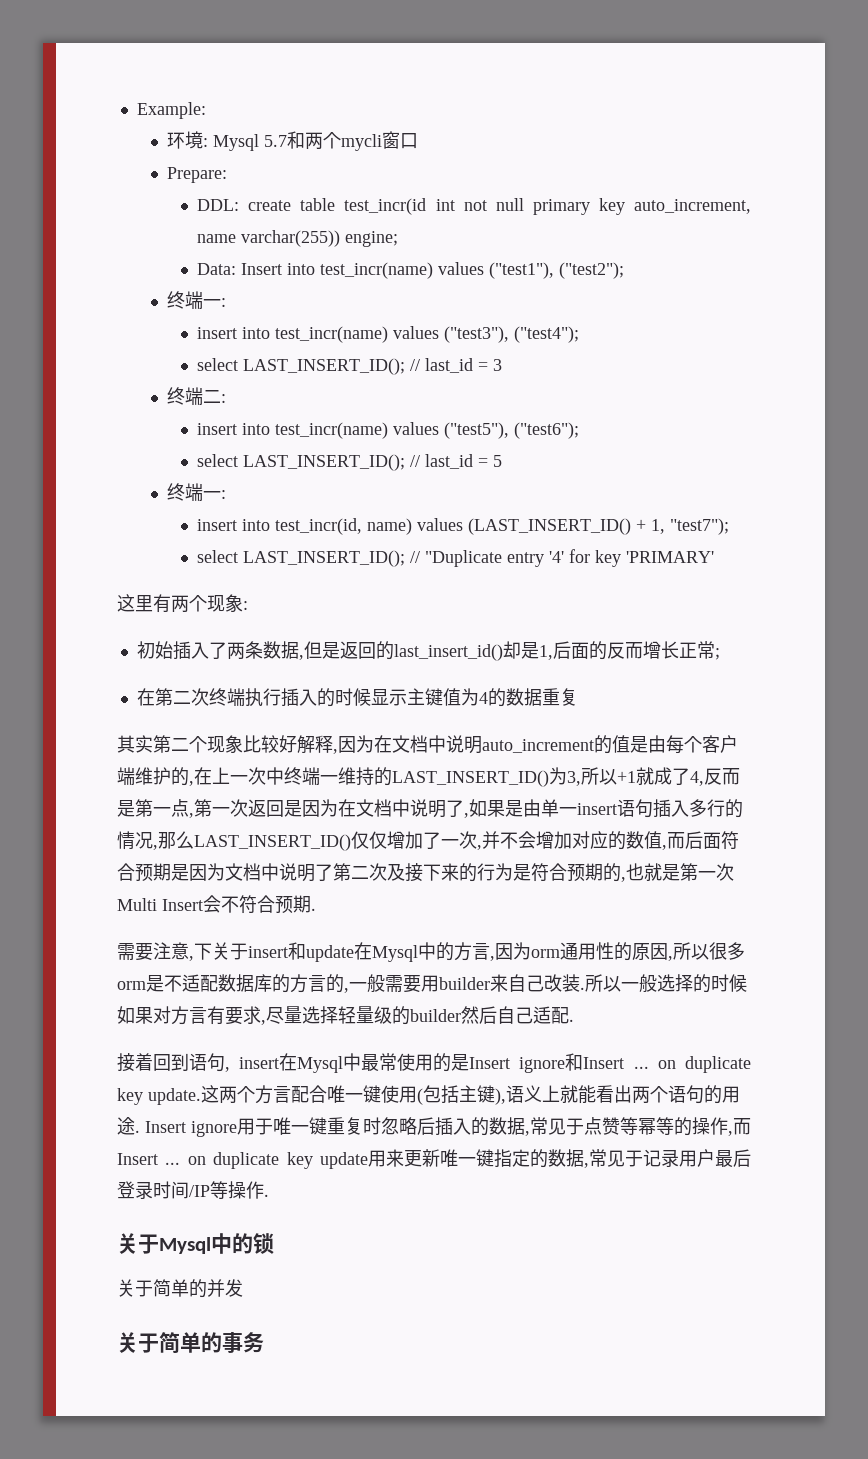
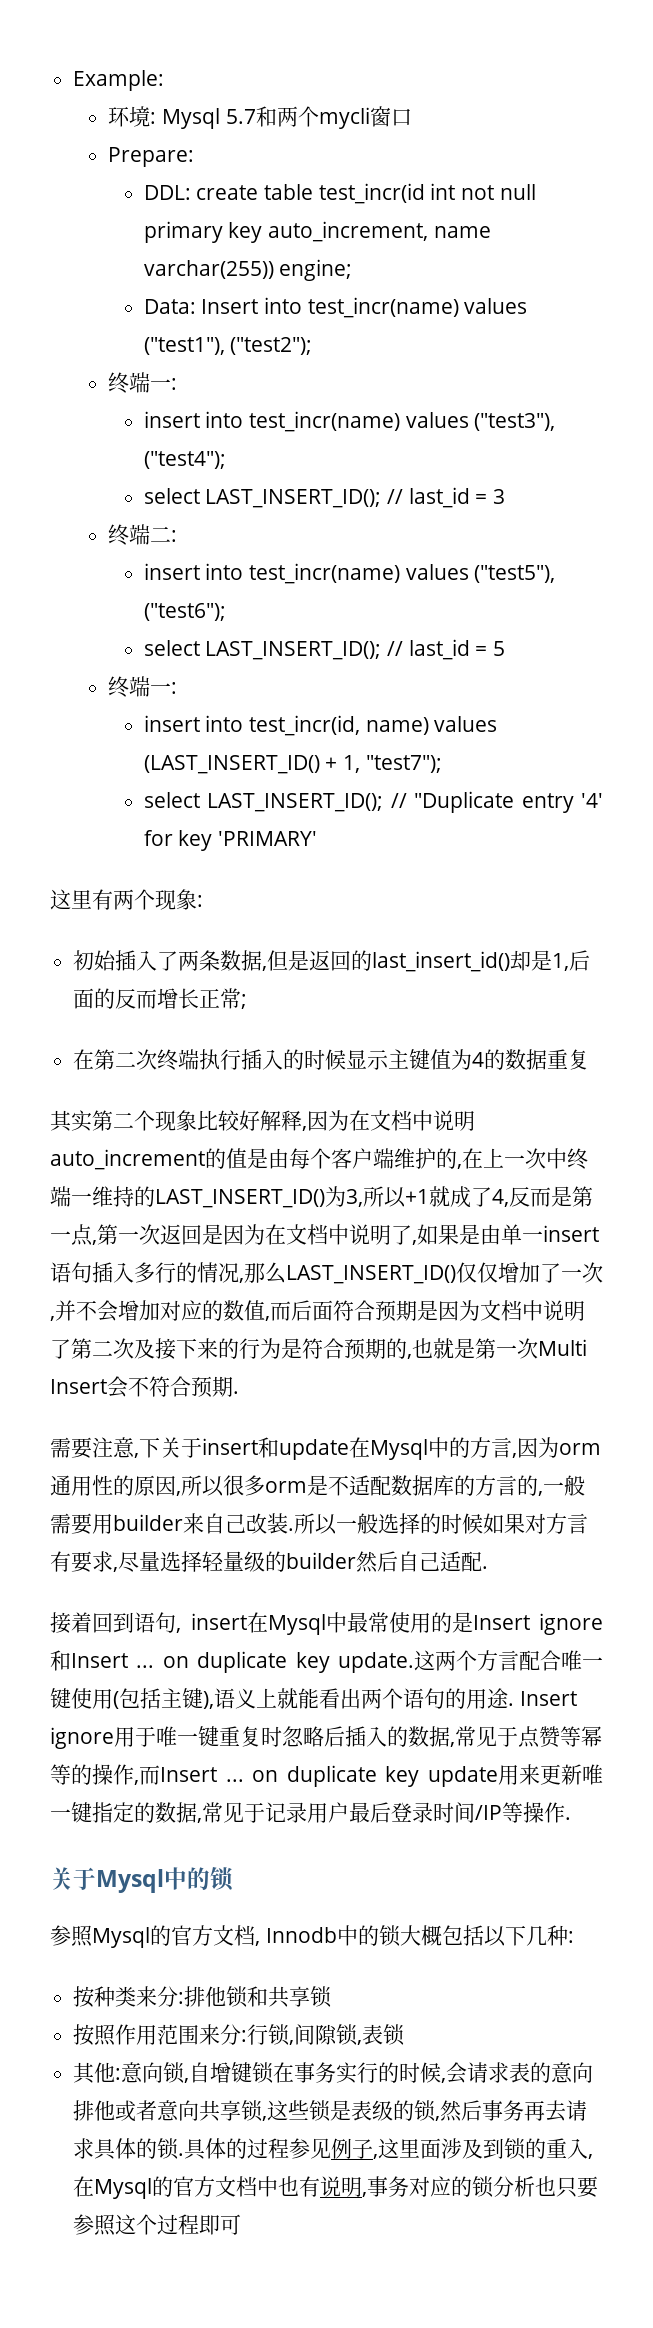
- 关于简单的并发
- 关于简单的事务
+ 参照Mysql的官方文档, Innodb中的锁大概包括以下几种:
+ 按种类来分:排他锁和共享锁
+ 按照作用范围来分:行锁,间隙锁,表锁
+ 其他:意向锁,自增键锁在事务实行的时候,会请求表的意向排他或者意向共享锁,这些锁是表级的锁,然后事务再去请求具体的锁.具体的过程参见例子,这里面涉及到锁的重入,在Mysql的官方文档中也有说明,事务对应的锁分析也只要参照这个过程即可

